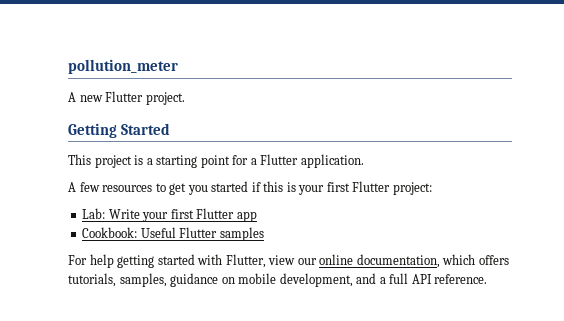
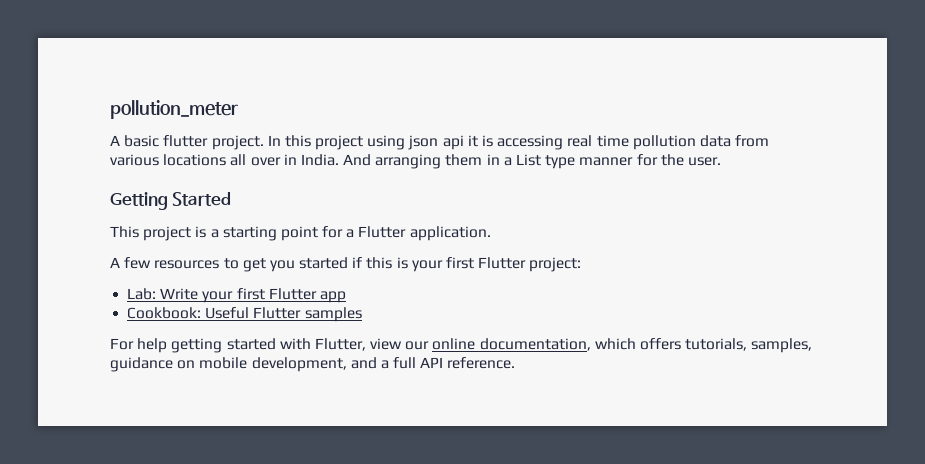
- A new Flutter project.
+ A basic flutter project. In this project using json api it is accessing real time pollution data from various locations all over in India. And arranging them in a List type manner for the user.

